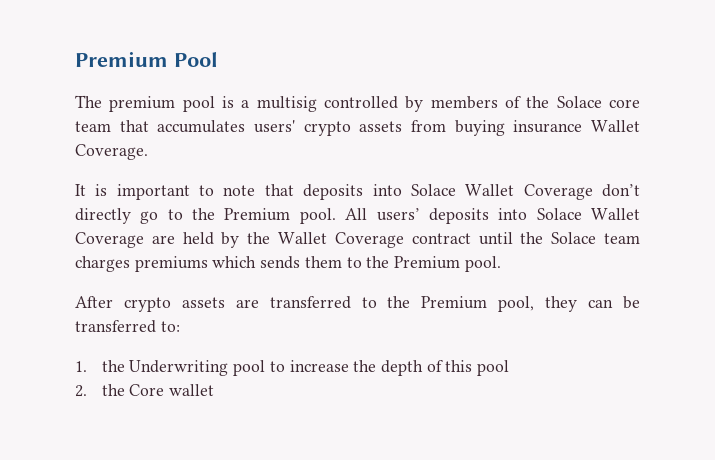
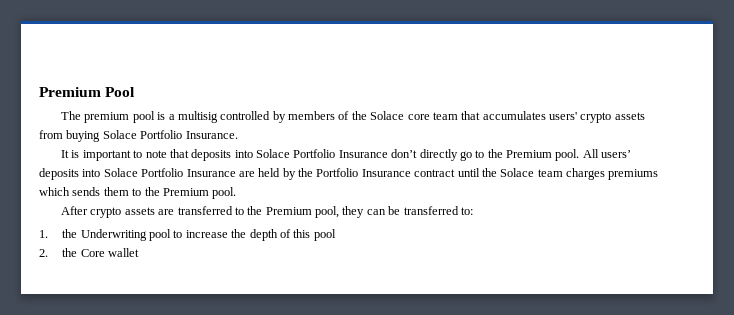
- The premium pool is a multisig controlled by members of the Solace core team that accumulates users' crypto assets from buying insurance Wallet Coverage.
+ The premium pool is a multisig controlled by members of the Solace core team that accumulates users' crypto assets from buying Solace Portfolio Insurance.
- It is important to note that deposits into Solace Wallet Coverage don’t directly go to the Premium pool.
+ It is important to note that deposits into Solace Portfolio Insurance don’t directly go to the Premium pool.
- All users’ deposits into Solace Wallet Coverage are held by the Wallet Coverage contract until the Solace team charges premiums which sends them to the Premium pool.
+ All users’ deposits into Solace Portfolio Insurance are held by the Portfolio Insurance contract until the Solace team charges premiums which sends them to the Premium pool.

